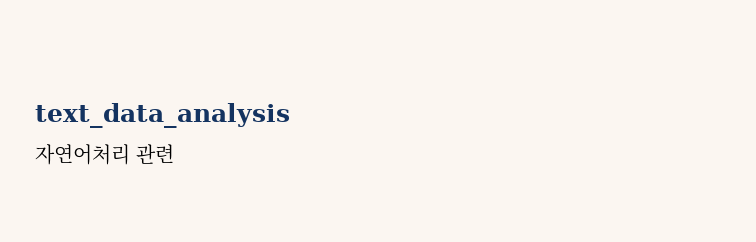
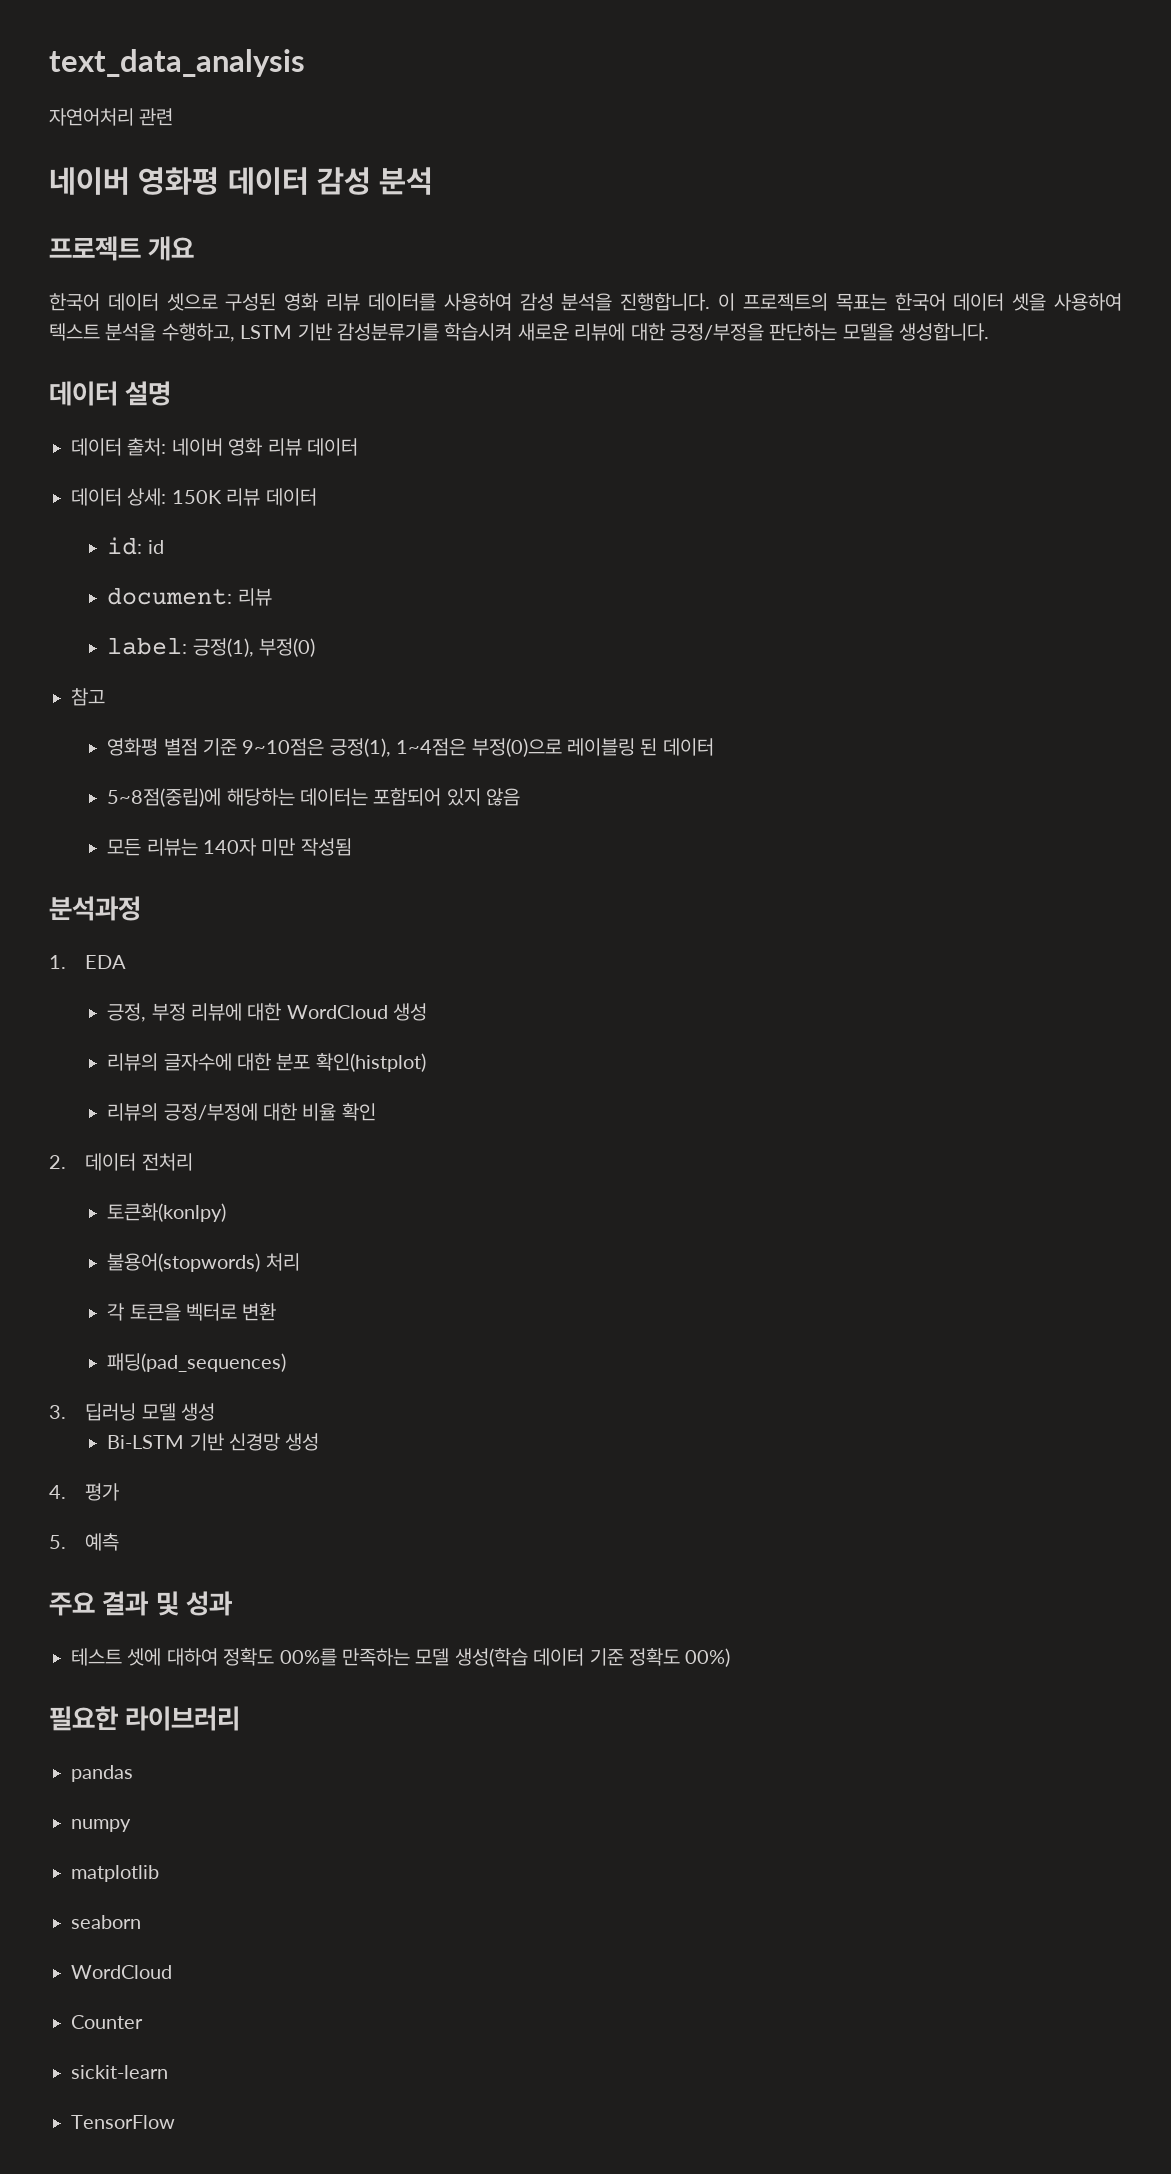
+ 네이버 영화평 데이터 감성 분석
+ 프로젝트 개요
+ 한국어 데이터 셋으로 구성된 영화 리뷰 데이터를 사용하여 감성 분석을 진행합니다. 이 프로젝트의 목표는 한국어 데이터 셋을 사용하여 텍스트 분석을 수행하고, LSTM 기반 감성분류기를 학습시켜 새로운 리뷰에 대한 긍정/부정을 판단하는 모델을 생성합니다.
+ 데이터 설명
+ 데이터 출처: 네이버 영화 리뷰 데이터
+ 데이터 상세: 150K 리뷰 데이터
+ id: id
+ document: 리뷰
+ label: 긍정(1), 부정(0)
+ 참고
+ 영화평 별점 기준 9~10점은 긍정(1), 1~4점은 부정(0)으로 레이블링 된 데이터
+ 5~8점(중립)에 해당하는 데이터는 포함되어 있지 않음
+ 모든 리뷰는 140자 미만 작성됨
+ 분석과정
+ 1. EDA
+ 긍정, 부정 리뷰에 대한 WordCloud 생성
+ 리뷰의 글자수에 대한 분포 확인(histplot)
+ 리뷰의 긍정/부정에 대한 비율 확인
+ 2. 데이터 전처리
+ 토큰화(konlpy)
+ 불용어(stopwords) 처리
+ 각 토큰을 벡터로 변환
+ 패딩(pad_sequences)
+ 3. 딥러닝 모델 생성
+ Bi-LSTM 기반 신경망 생성
+ 4. 평가
+ 5. 예측
+ 주요 결과 및 성과
+ 테스트 셋에 대하여 정확도 00%를 만족하는 모델 생성(학습 데이터 기준 정확도 00%)
+ 필요한 라이브러리
+ pandas
+ numpy
+ matplotlib
+ seaborn
+ WordCloud
+ Counter
+ sickit-learn
+ TensorFlow

